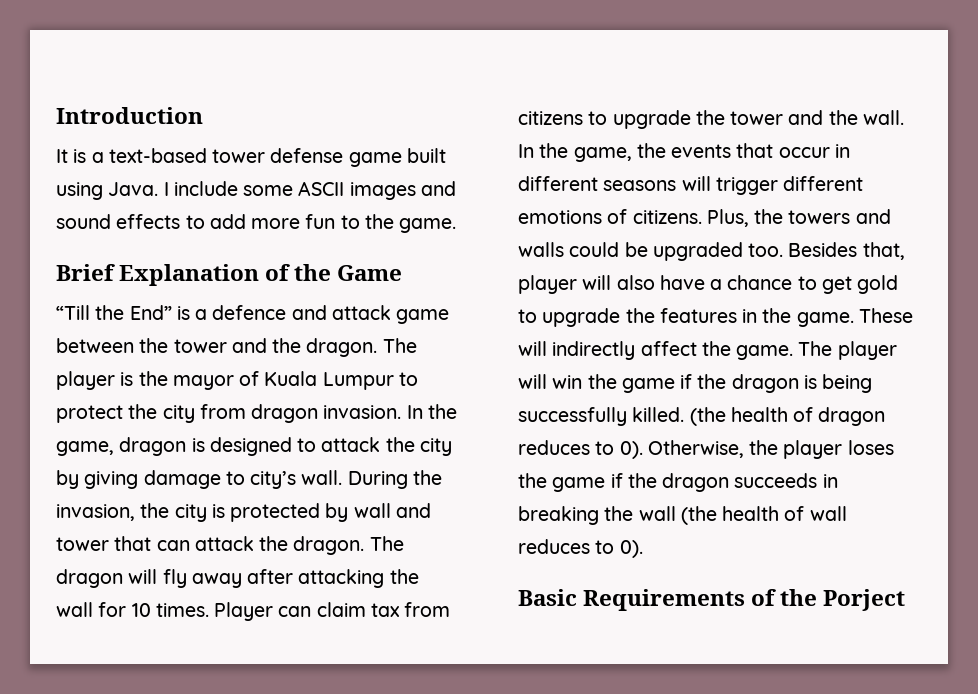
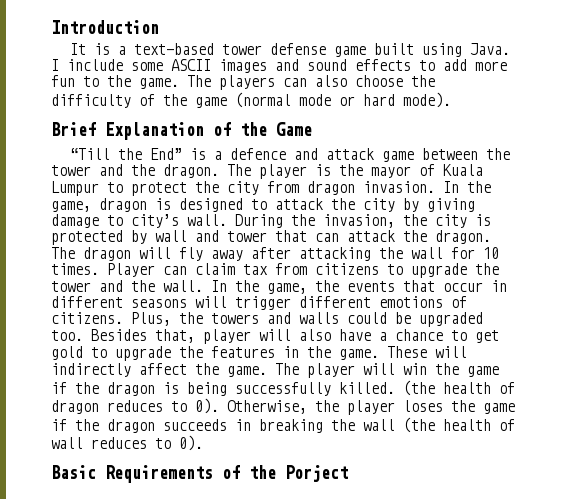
+ The players can also choose the difficulty of the game (normal mode or hard mode).

